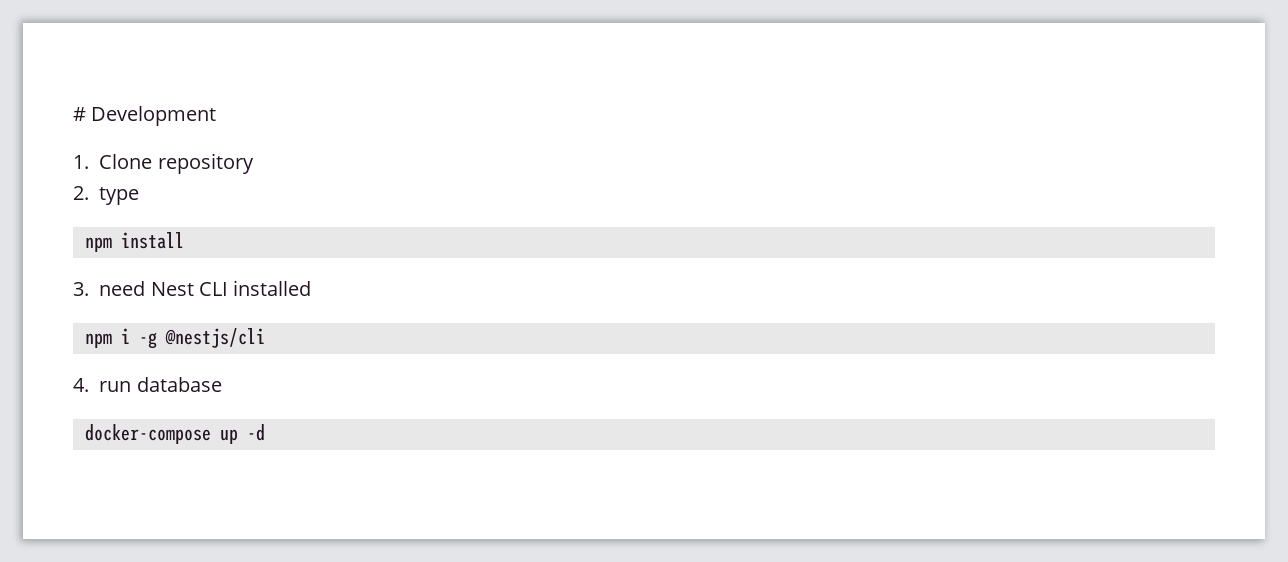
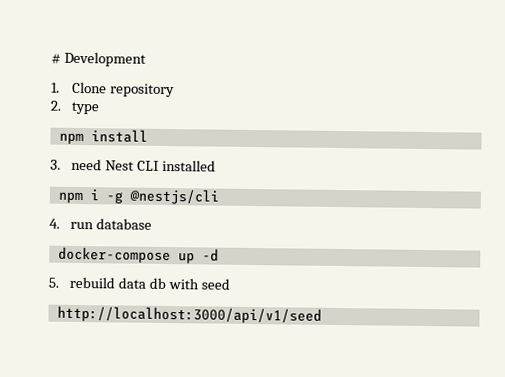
+ 5. rebuild data db with seed
+ http://localhost:3000/api/v1/seed

